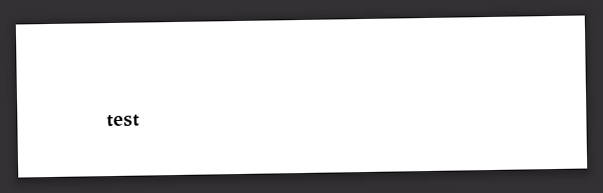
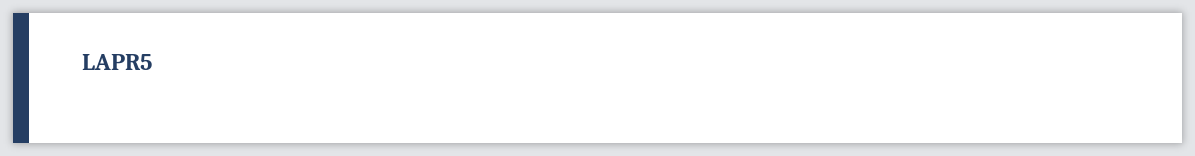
- test
+ LAPR5

